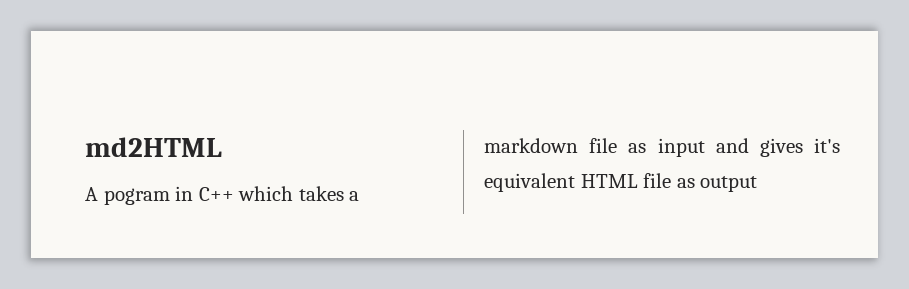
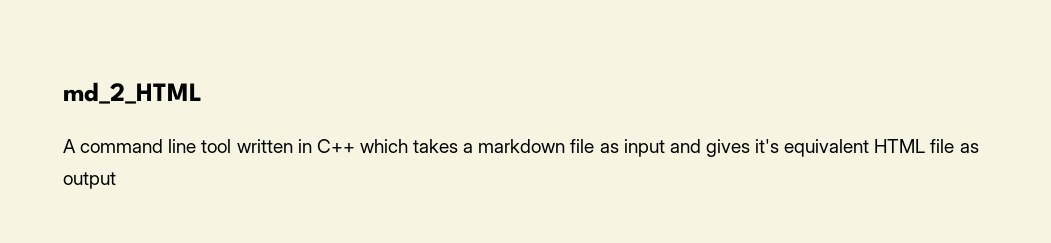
- md2HTML
+ md_2_HTML
- A pogram in C++ which takes a markdown file as input and gives it's equivalent HTML file as output
+ A command line tool written in C++ which takes a markdown file as input and gives it's equivalent HTML file as output

